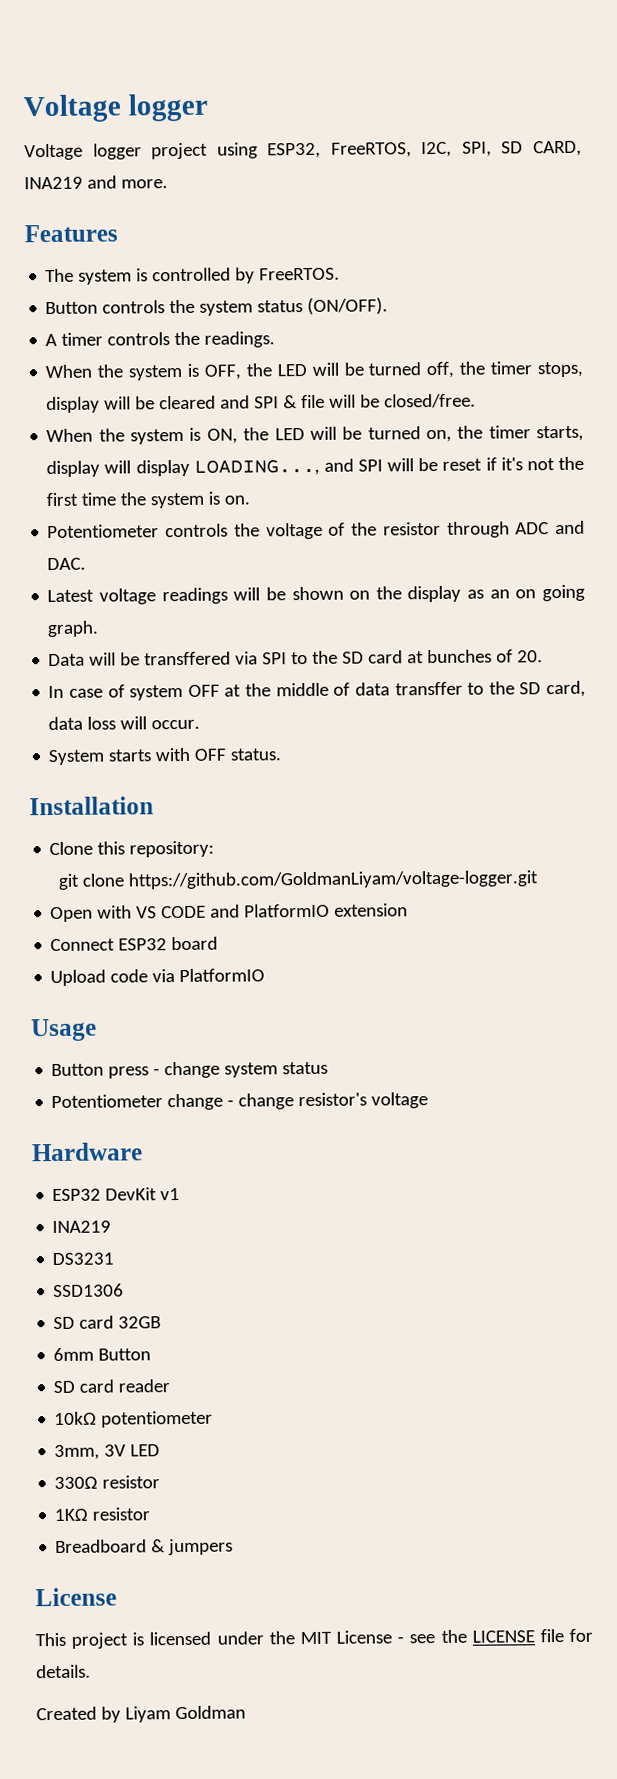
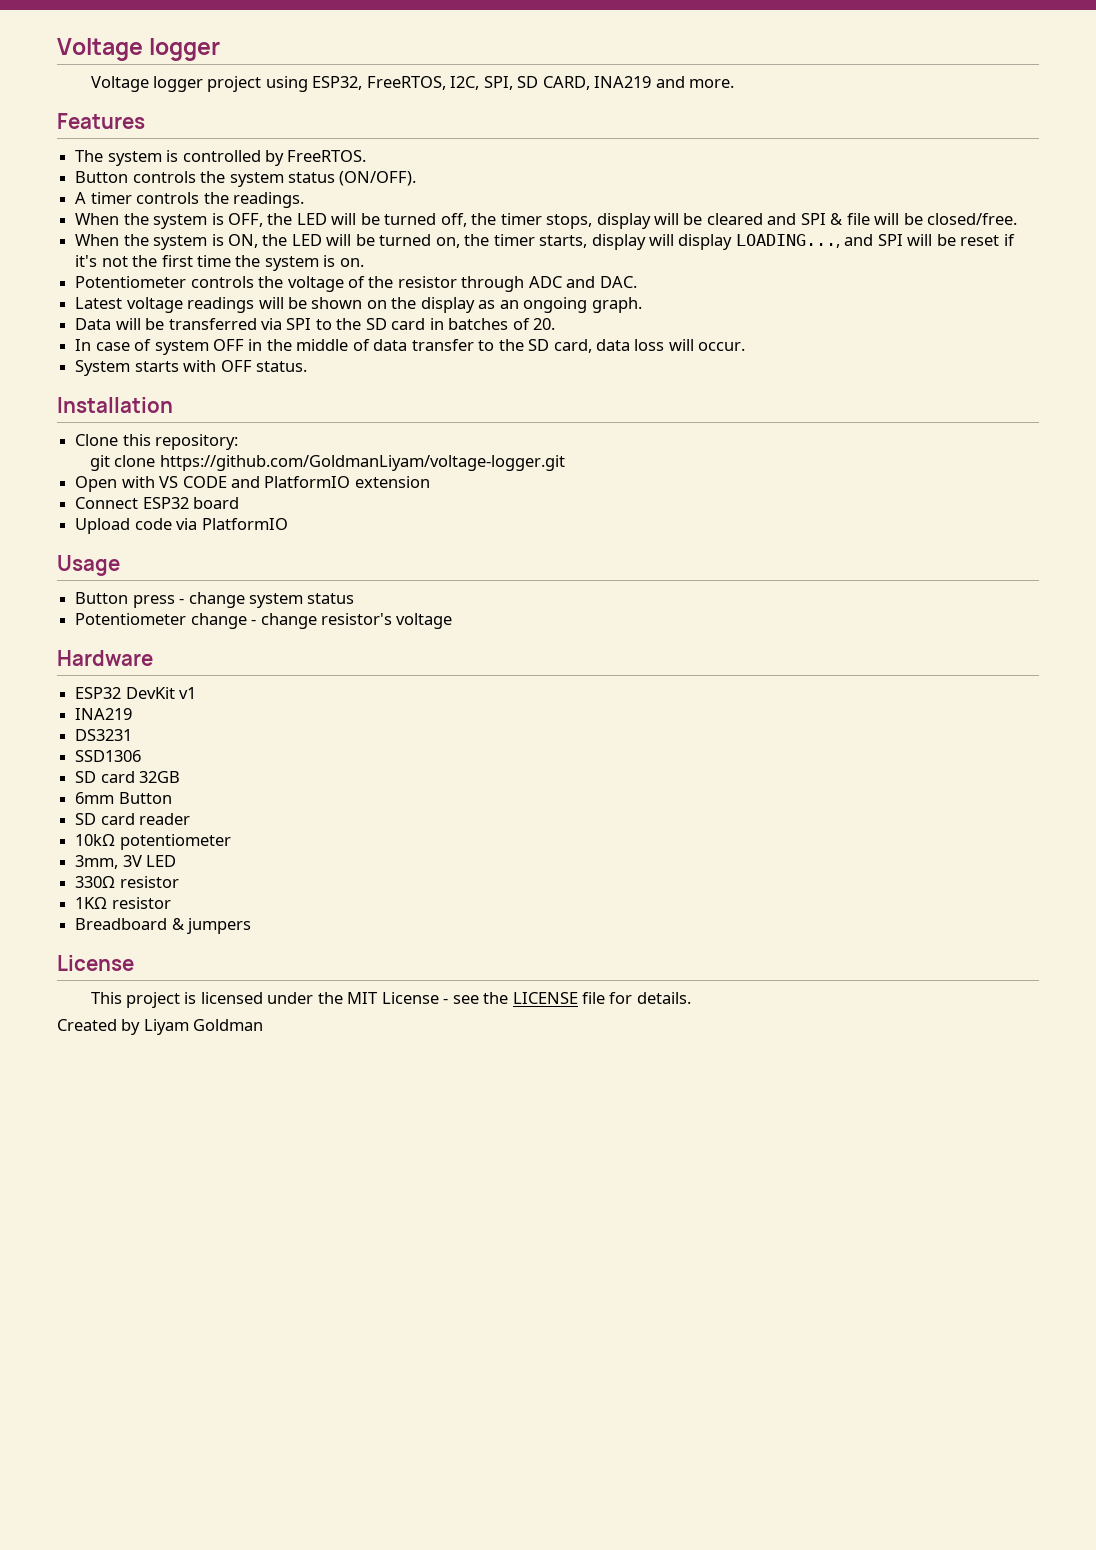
- Latest voltage readings will be shown on the display as an on going graph.
+ Latest voltage readings will be shown on the display as an ongoing graph.
- Data will be transffered via SPI to the SD card at bunches of 20.
+ Data will be transferred via SPI to the SD card in batches of 20.
- In case of system OFF at the middle of data transffer to the SD card, data loss will occur.
+ In case of system OFF in the middle of data transfer to the SD card, data loss will occur.

